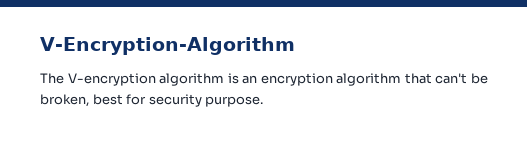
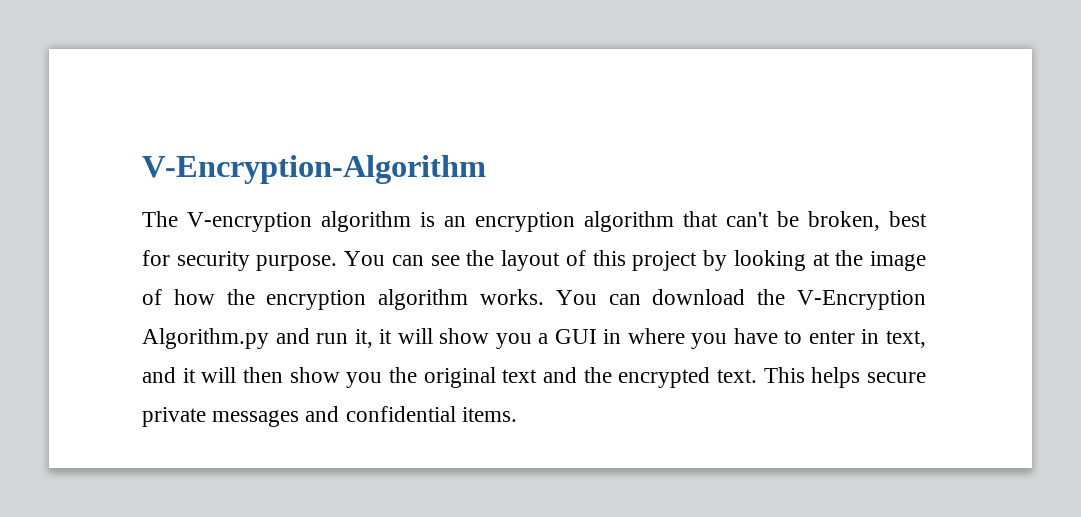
+ You can see the layout of this project by looking at the image of how the encryption algorithm works. You can download the V-Encryption Algorithm.py and run it, it will show you a GUI in where you have to enter in text, and it will then show you the original text and the encrypted text. This helps secure private messages and confidential items.

